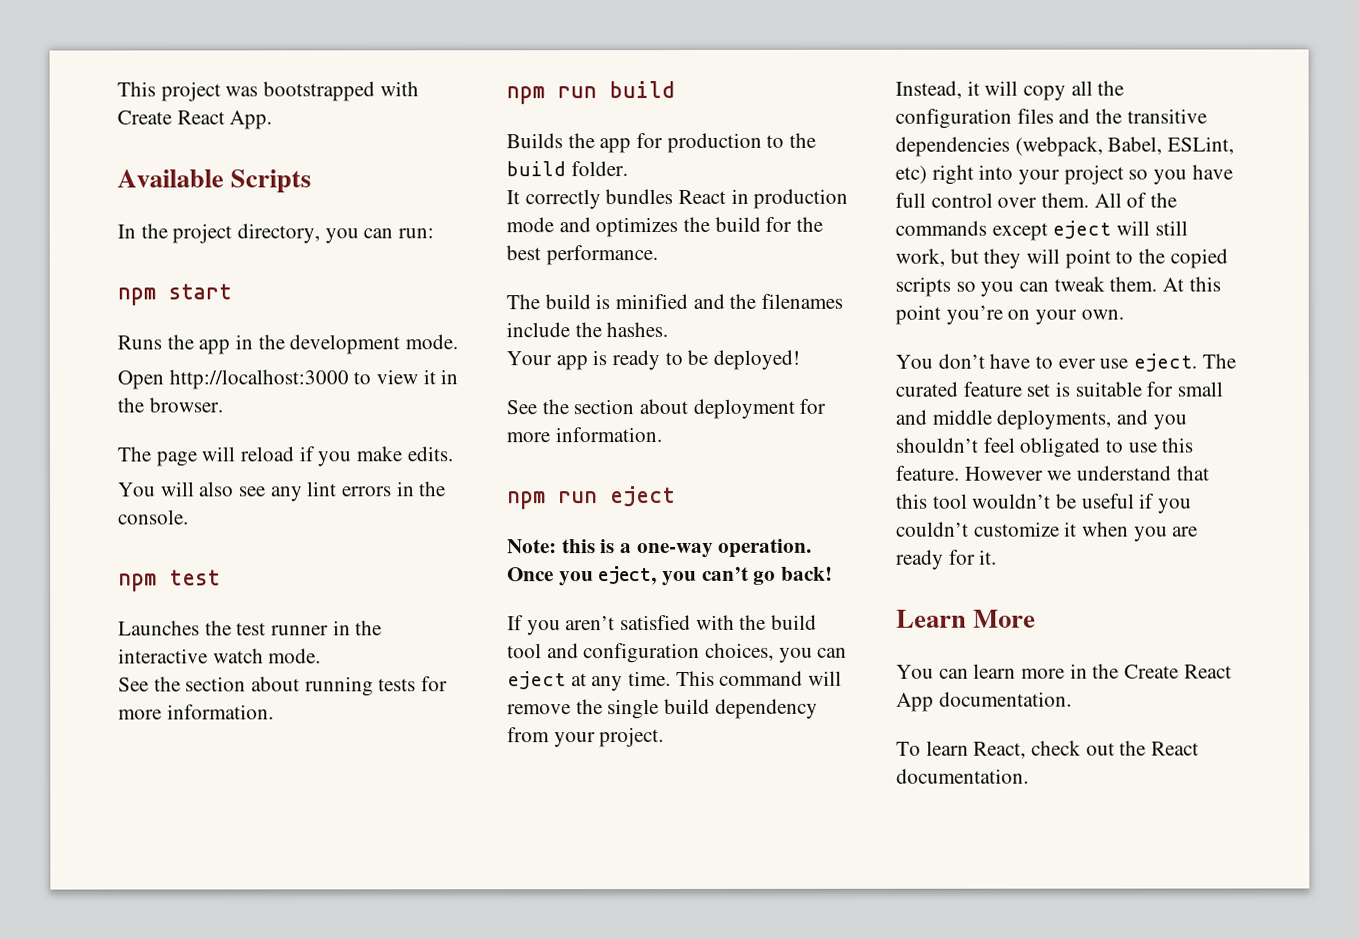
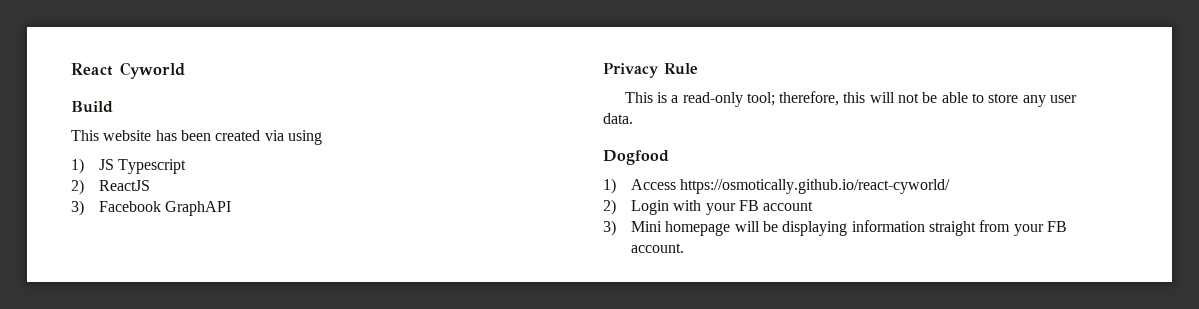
- This project was bootstrapped with Create React App.
- Available Scripts
- In the project directory, you can run:
- npm start
- Runs the app in the development mode.
- Open http://localhost:3000 to view it in the browser.
- The page will reload if you make edits.
- You will also see any lint errors in the console.
- npm test
- Launches the test runner in the interactive watch mode.
- See the section about running tests for more information.
- npm run build
- Builds the app for production to the build folder.
- It correctly bundles React in production mode and optimizes the build for the best performance.
- The build is minified and the filenames include the hashes.
- Your app is ready to be deployed!
- See the section about deployment for more information.
- npm run eject
- Note: this is a one-way operation. Once you eject, you can’t go back!
- If you aren’t satisfied with the build tool and configuration choices, you can eject at any time. This command will remove the single build dependency from your project.
- Instead, it will copy all the configuration files and the transitive dependencies (webpack, Babel, ESLint, etc) right into your project so you have full control over them. All of the commands except eject will still work, but they will point to the copied scripts so you can tweak them. At this point you’re on your own.
- You don’t have to ever use eject. The curated feature set is suitable for small and middle deployments, and you shouldn’t feel obligated to use this feature. However we understand that this tool wouldn’t be useful if you couldn’t customize it when you are ready for it.
- Learn More
- You can learn more in the Create React App documentation.
- To learn React, check out the React documentation.
+ React Cyworld
+ Build
+ This website has been created via using
+ 1) JS Typescript
+ 2) ReactJS
+ 3) Facebook GraphAPI
+ Privacy Rule
+ This is a read-only tool; therefore, this will not be able to store any user data.
+ Dogfood
+ 1) Access https://osmotically.github.io/react-cyworld/
+ 2) Login with your FB account
+ 3) Mini homepage will be displaying information straight from your FB account.

